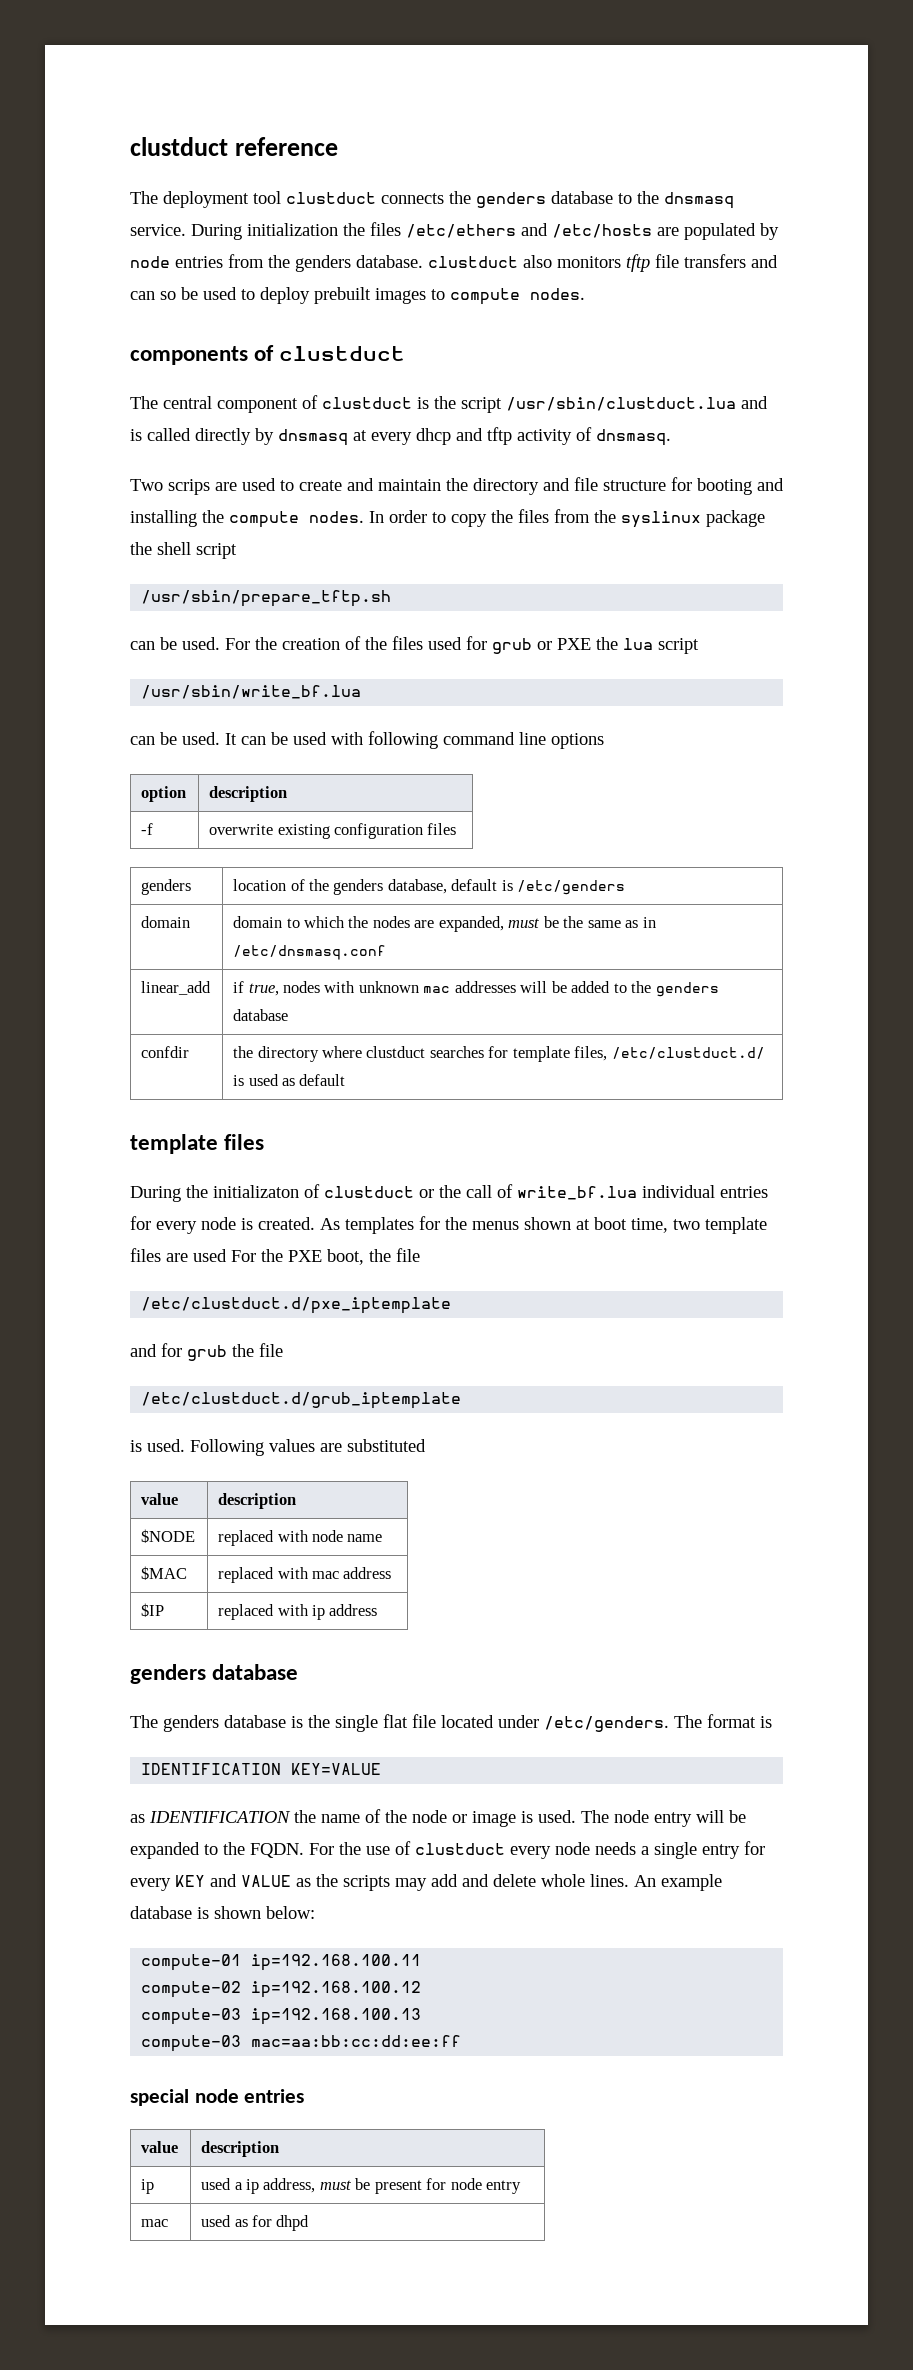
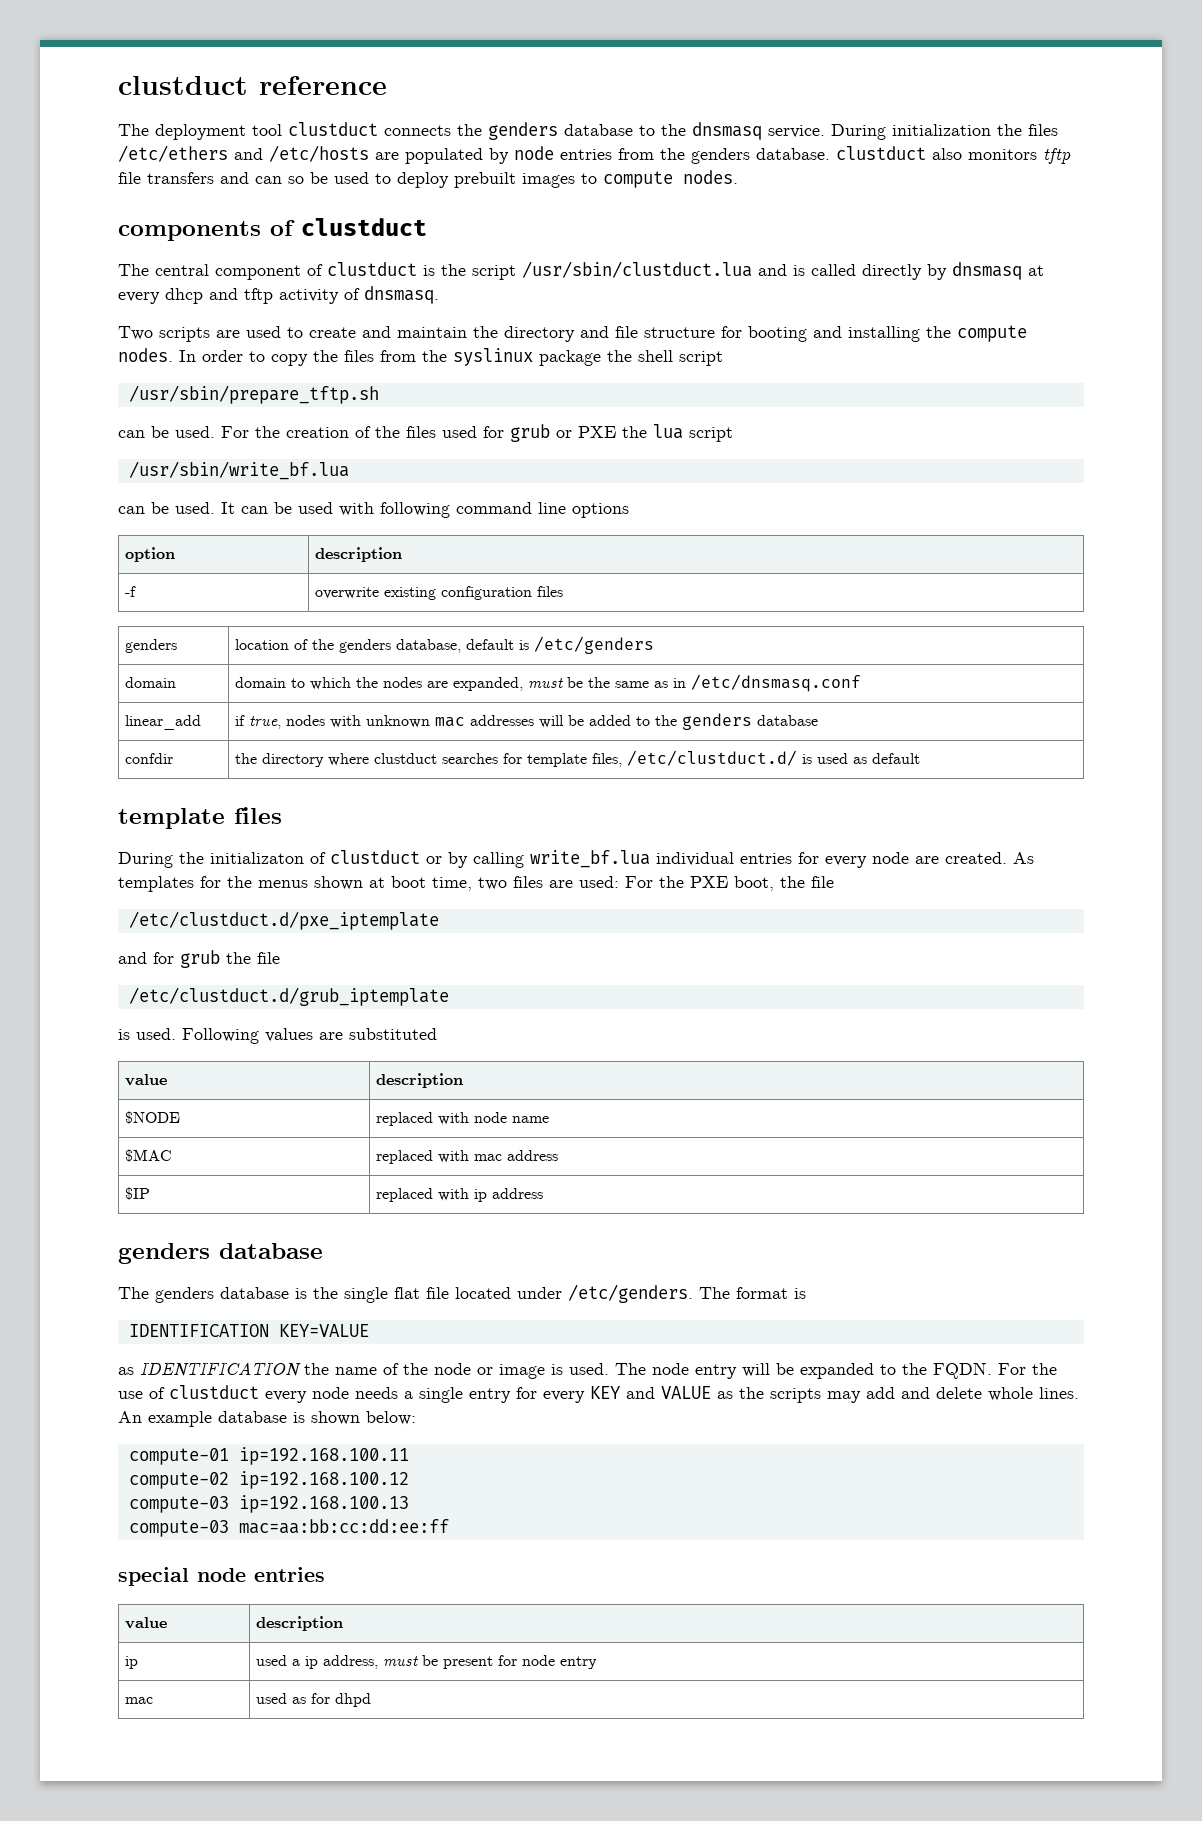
- Two scrips are used to create and maintain the directory and file structure for booting and installing the compute nodes.
+ Two scripts are used to create and maintain the directory and file structure for booting and installing the compute nodes.
- During the initializaton of clustduct or the call of write_bf.lua individual entries for every node is created.
+ During the initializaton of clustduct or by calling write_bf.lua individual entries for every node are created.
- As templates for the menus shown at boot time, two template files are used For the PXE boot, the file
+ As templates for the menus shown at boot time, two files are used: For the PXE boot, the file

